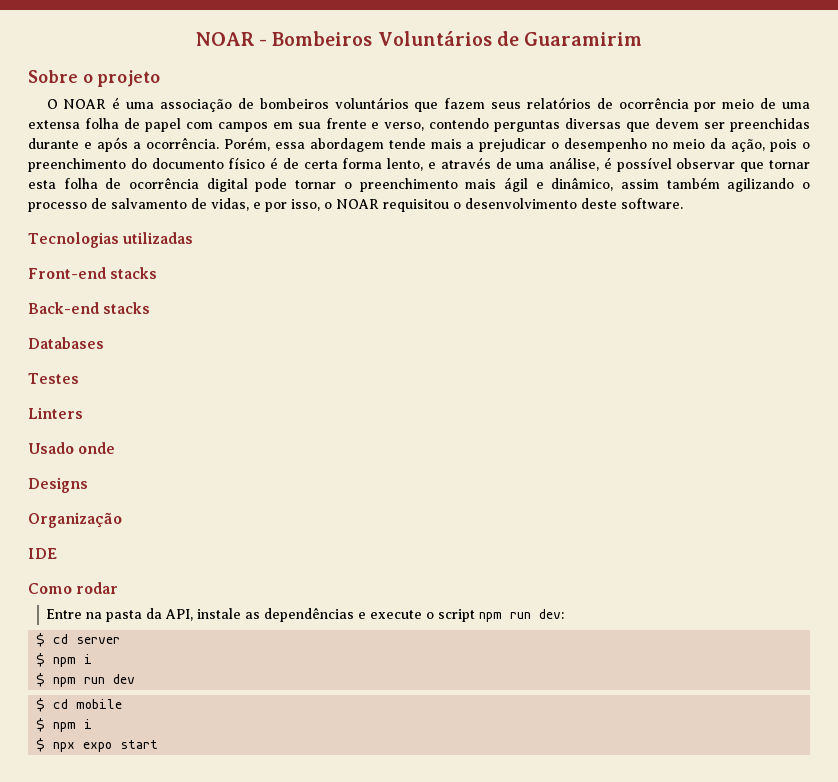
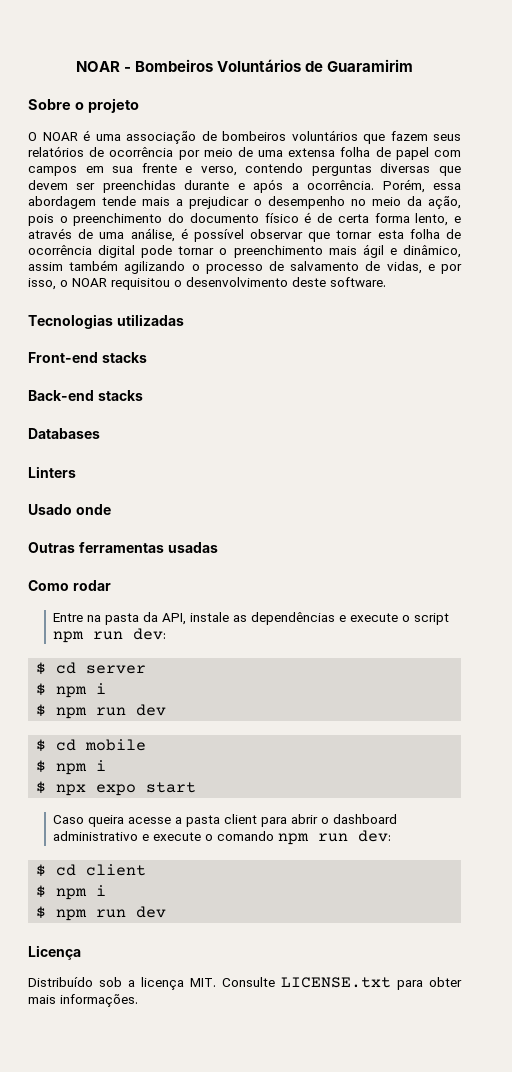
- Testes
- Designs
- Organização
- IDE
+ Outras ferramentas usadas
+ Caso queira acesse a pasta client para abrir o dashboard administrativo e execute o comando npm run dev:
+ $ cd client
+ $ npm i
+ $ npm run dev
+ Licença
+ Distribuído sob a licença MIT. Consulte LICENSE.txt para obter mais informações.

